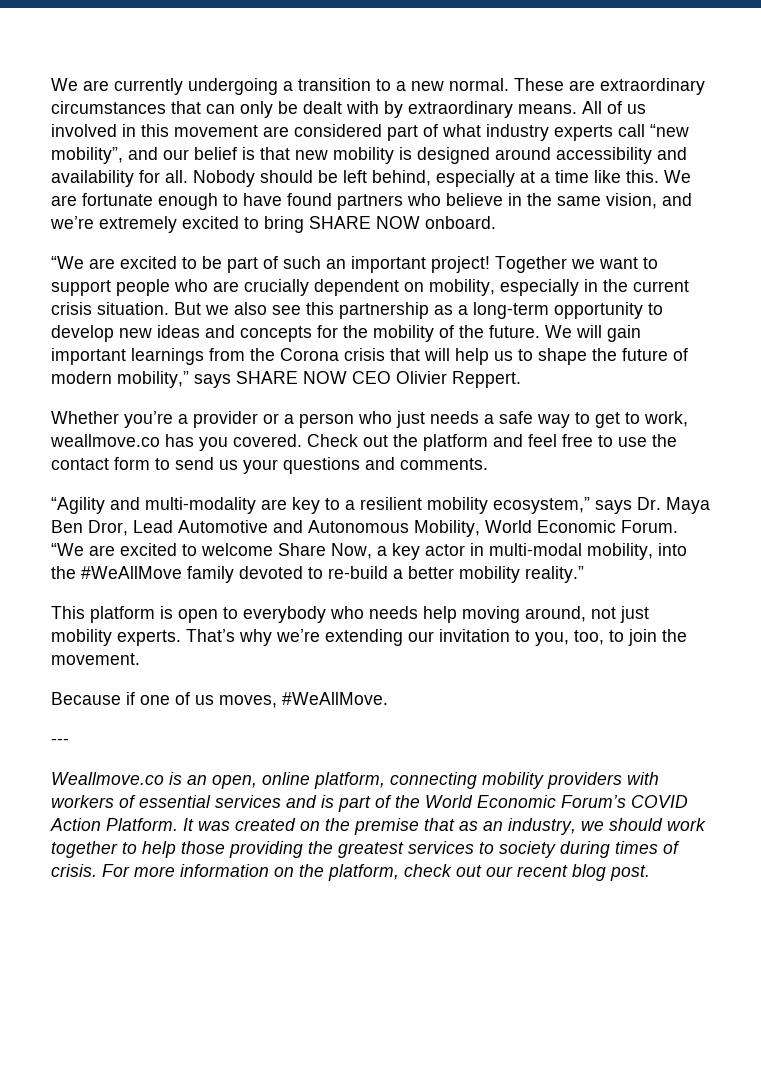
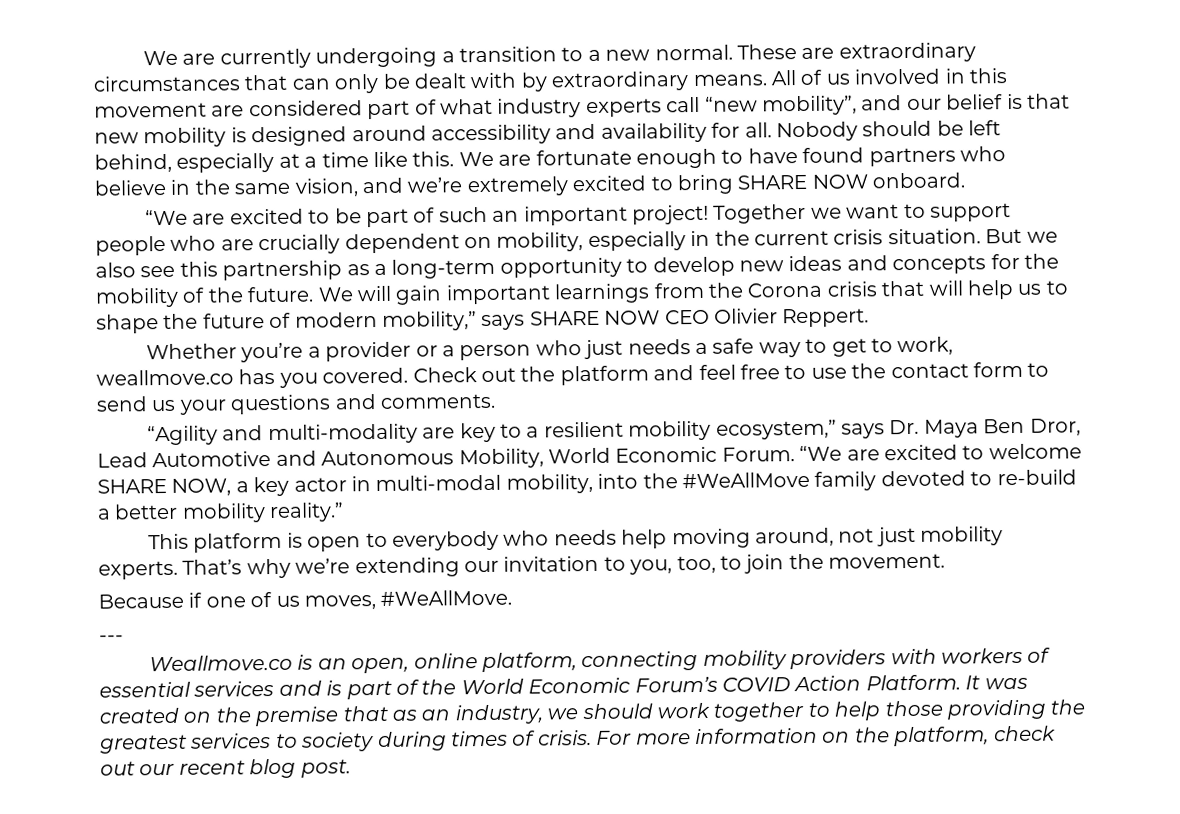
- “We are excited to welcome Share Now, a key actor in multi-modal mobility, into the #WeAllMove family devoted to re-build a better mobility reality.”
+ “We are excited to welcome SHARE NOW, a key actor in multi-modal mobility, into the #WeAllMove family devoted to re-build a better mobility reality.”

